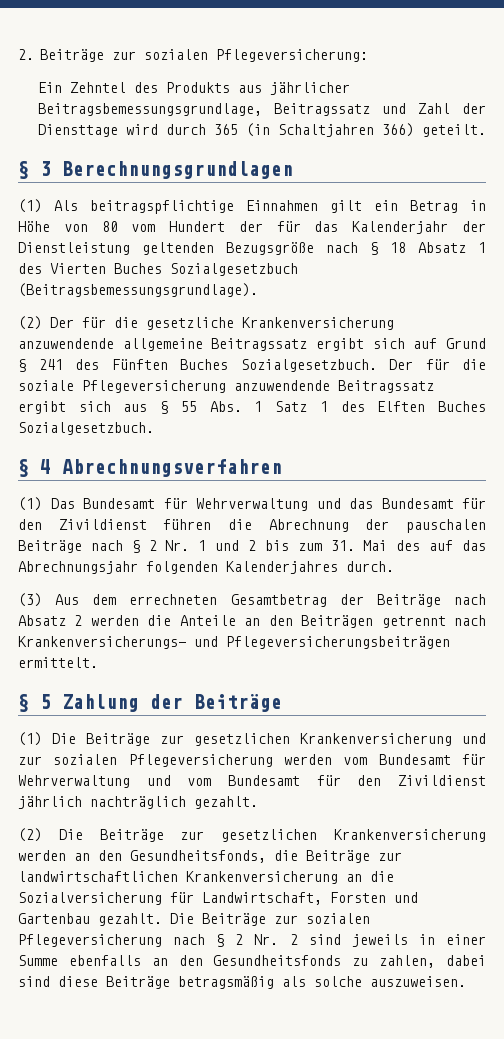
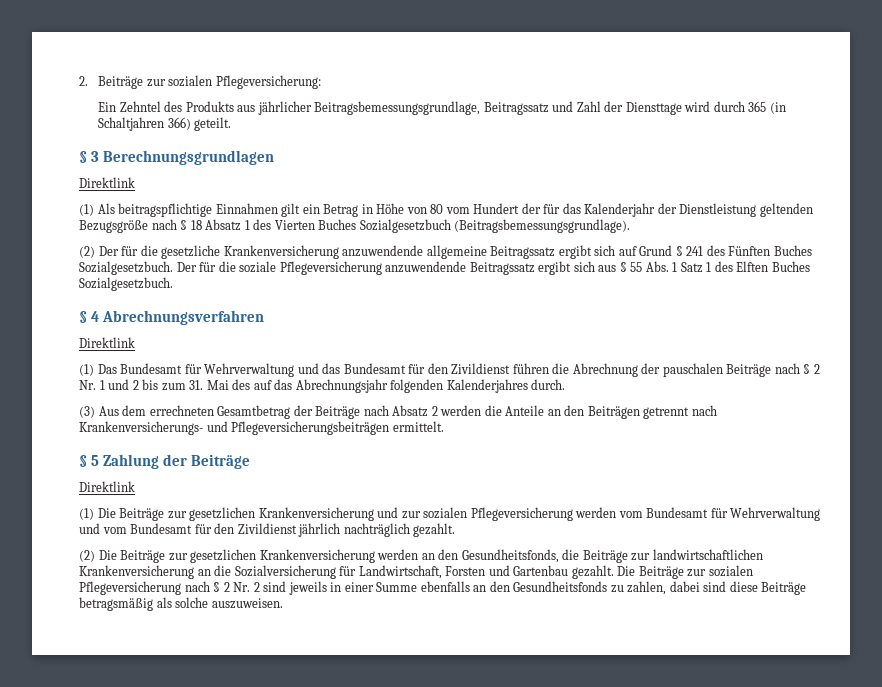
  § 3 Berechnungsgrundlagen
+ Direktlink
  § 4 Abrechnungsverfahren
+ Direktlink
  § 5 Zahlung der Beiträge
+ Direktlink

